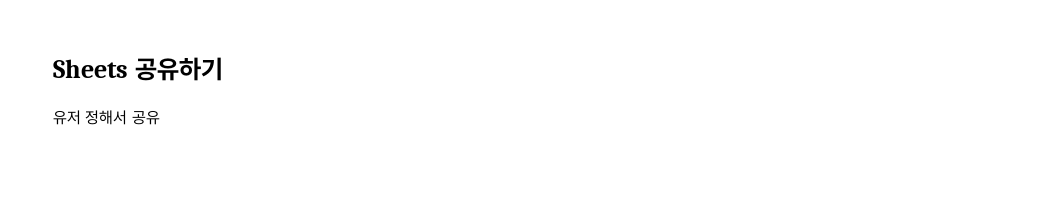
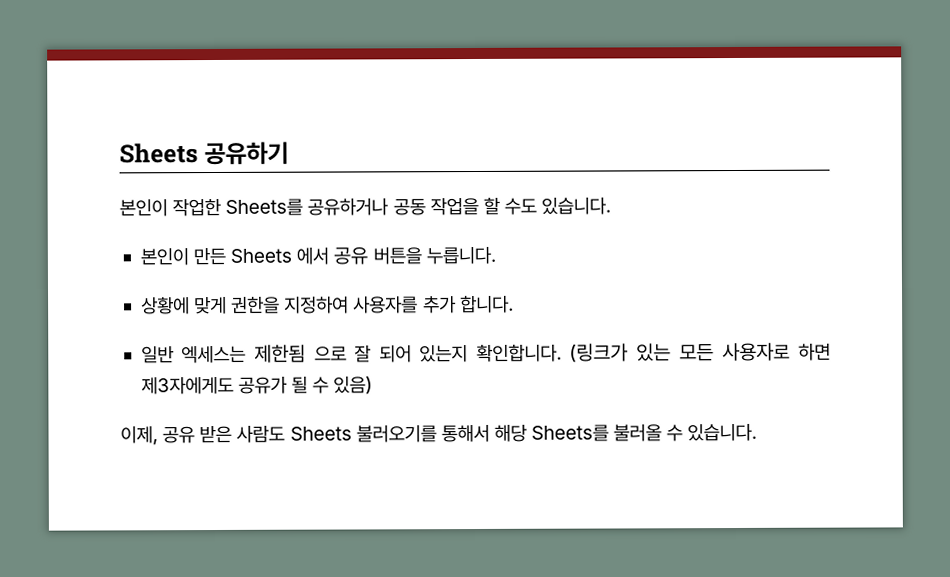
- 유저 정해서 공유
+ 본인이 작업한 Sheets를 공유하거나 공동 작업을 할 수도 있습니다.
+ 본인이 만든 Sheets 에서 공유 버튼을 누릅니다.
+ 상황에 맞게 권한을 지정하여 사용자를 추가 합니다.
+ 일반 엑세스는 제한됨 으로 잘 되어 있는지 확인합니다. (링크가 있는 모든 사용자로 하면 제3자에게도 공유가 될 수 있음)
+ 이제, 공유 받은 사람도 Sheets 불러오기를 통해서 해당 Sheets를 불러올 수 있습니다.

